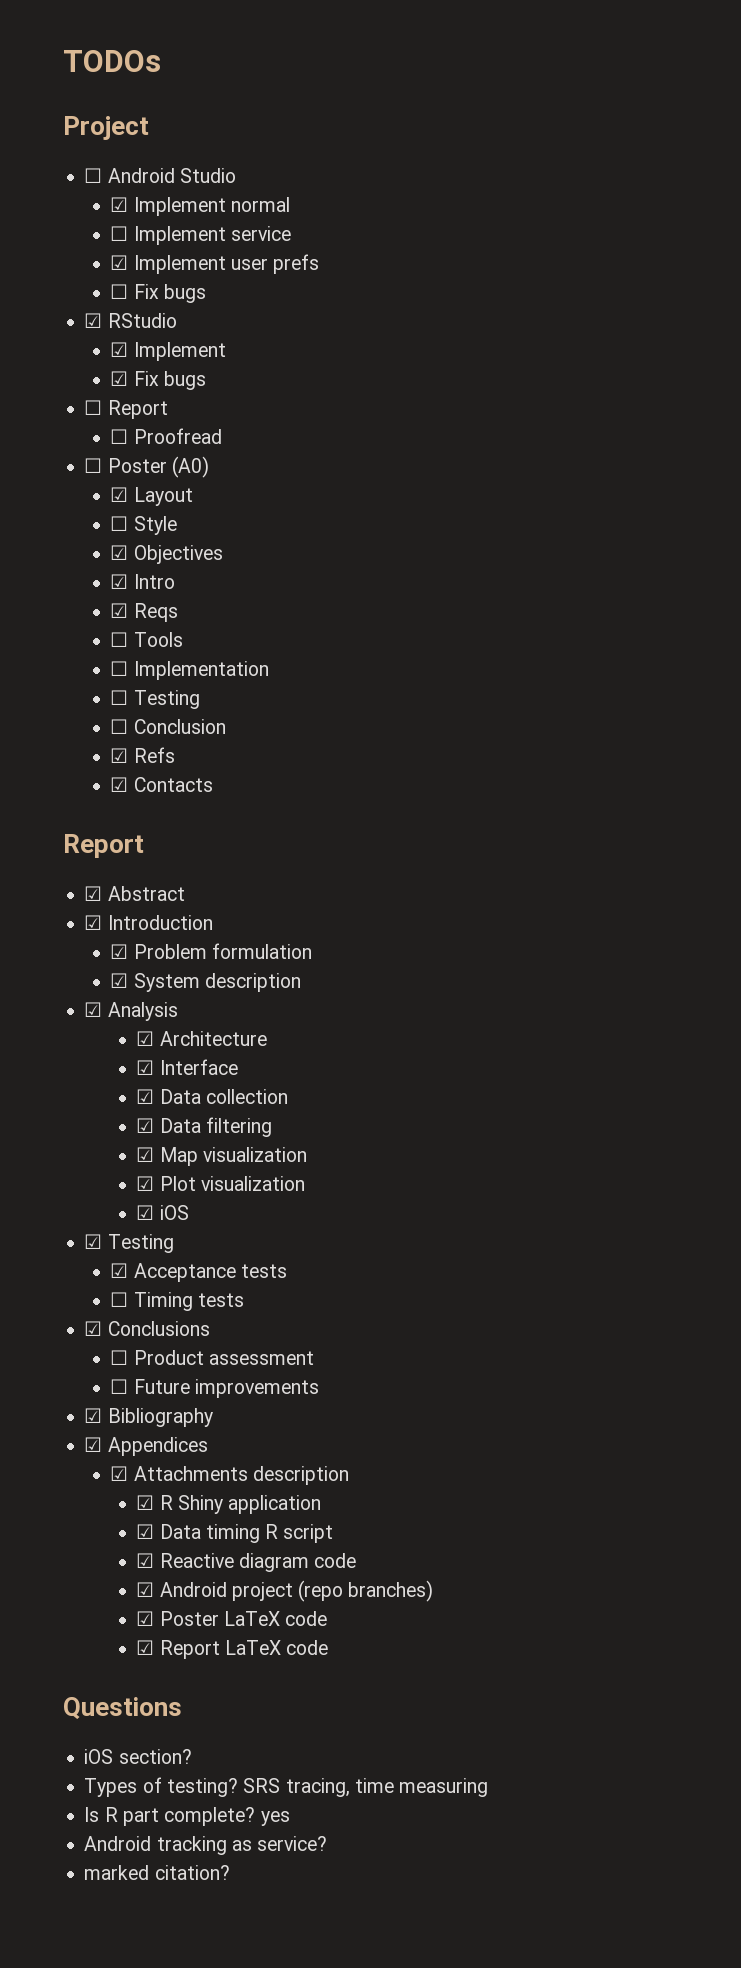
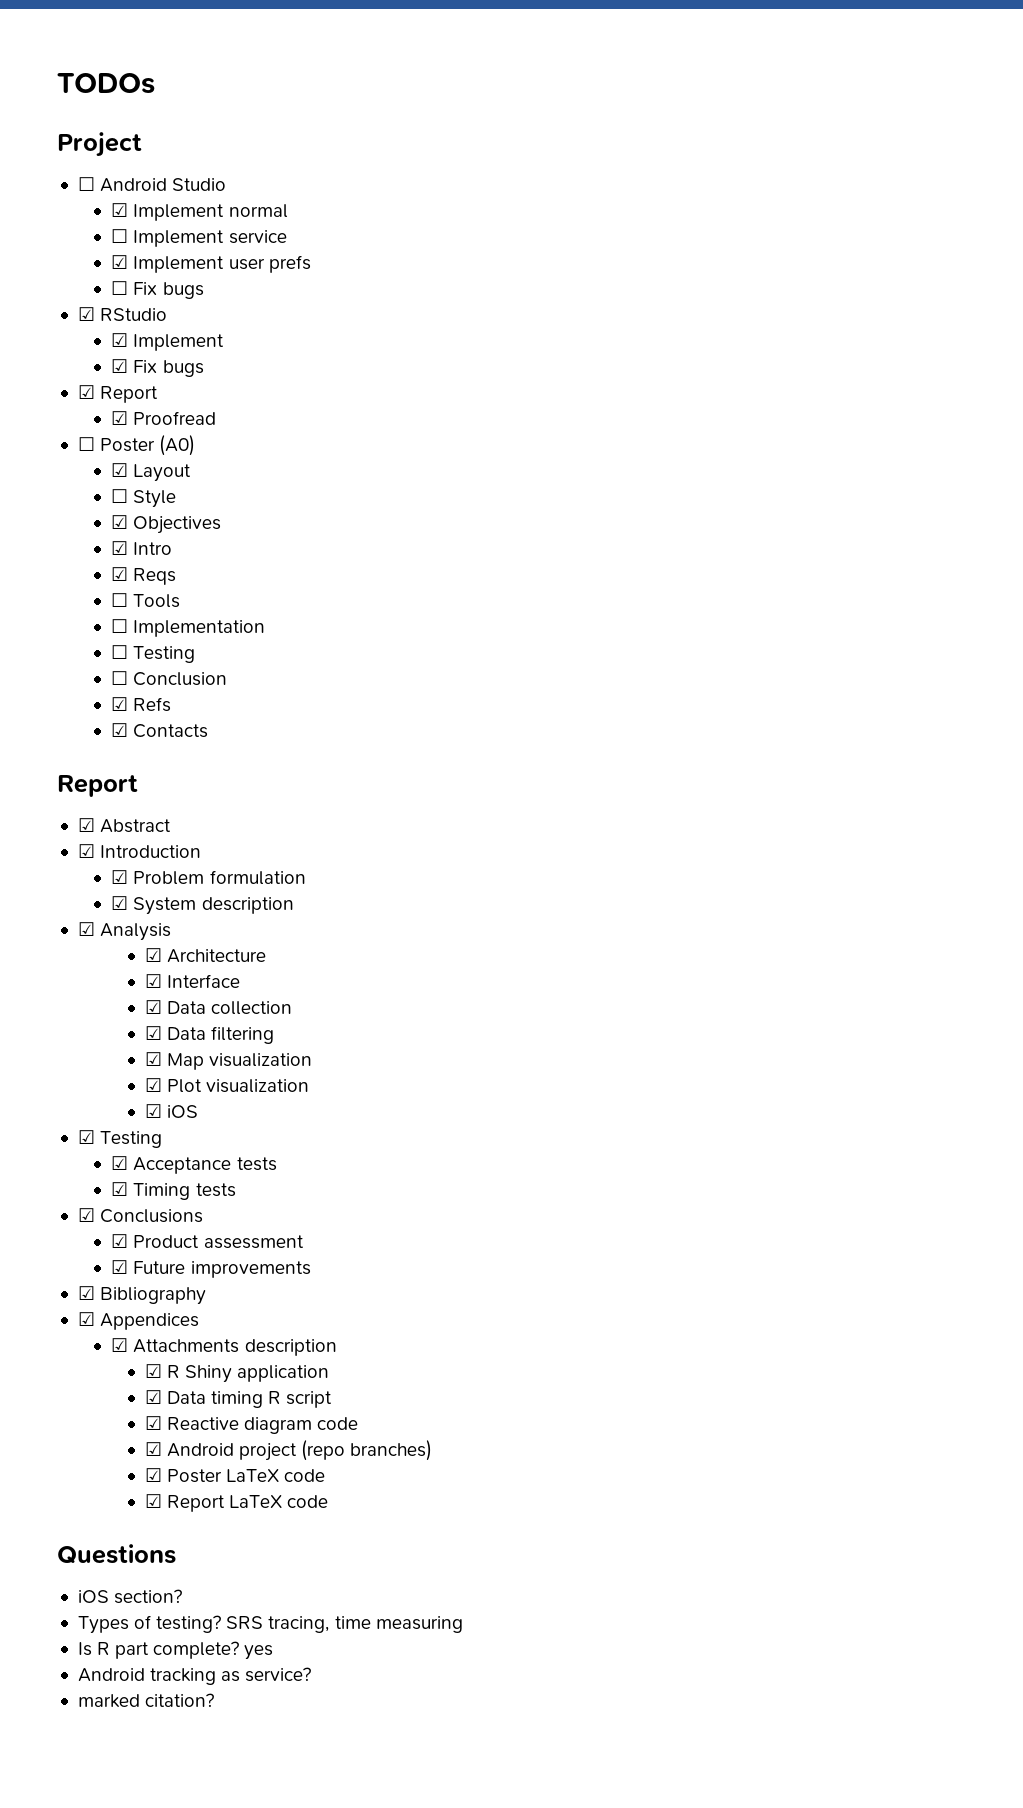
  ☑ Fix bugs
- ☐ Report
- ☐ Proofread
+ ☑ Report
+ ☑ Proofread
- ☐ Timing tests
+ ☑ Timing tests
- ☐ Product assessment
+ ☑ Product assessment
- ☐ Future improvements
+ ☑ Future improvements

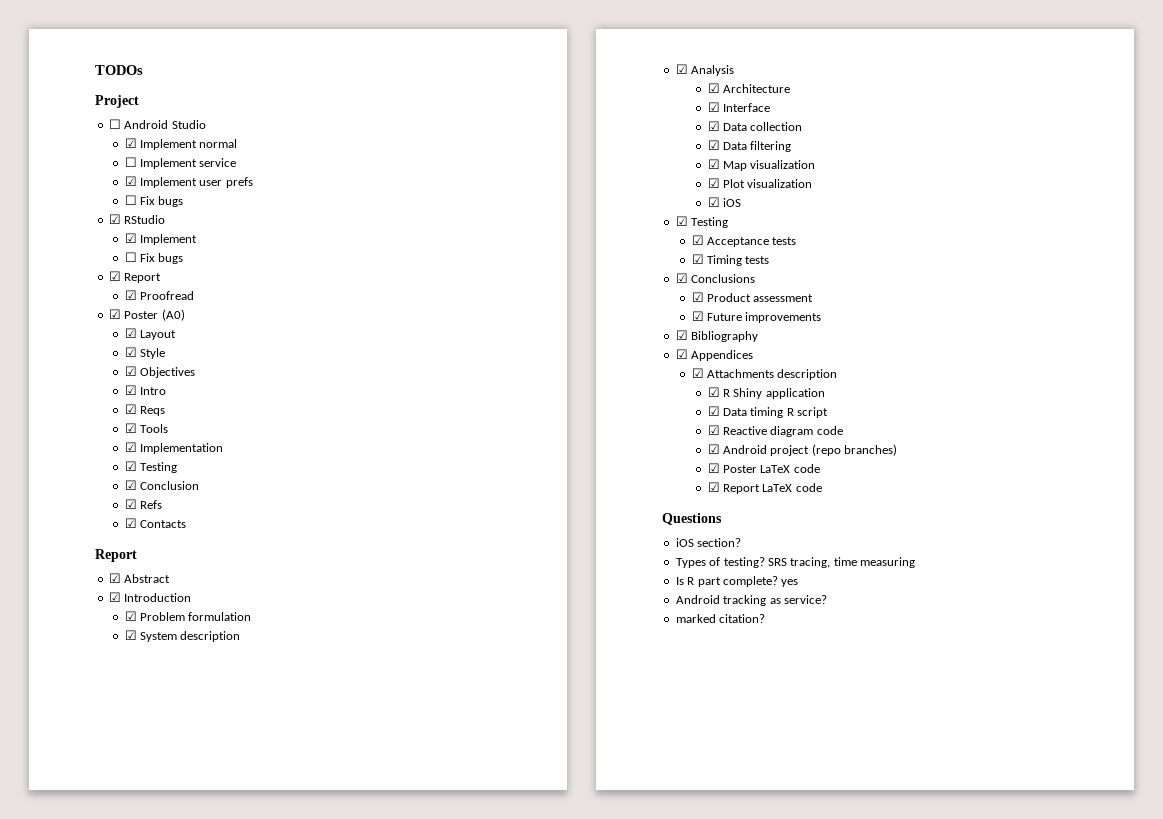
  ☑ RStudio
  ☑ Implement
- ☑ Fix bugs
+ ☐ Fix bugs
- ☐ Poster (A0)
+ ☑ Poster (A0)
- ☐ Style
+ ☑ Style
- ☐ Tools
+ ☑ Tools
- ☐ Implementation
- ☐ Testing
- ☐ Conclusion
+ ☑ Implementation
+ ☑ Testing
+ ☑ Conclusion

